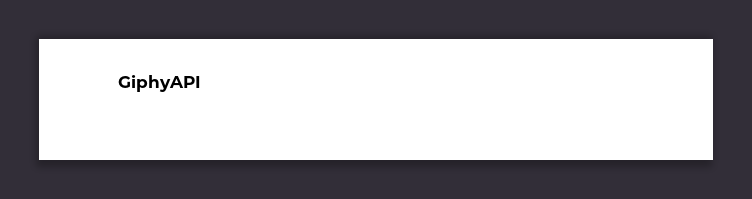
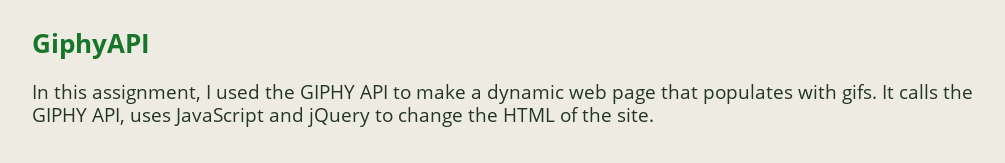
+ In this assignment, I used the GIPHY API to make a dynamic web page that populates with gifs. It calls the GIPHY API, uses JavaScript and jQuery to change the HTML of the site.

